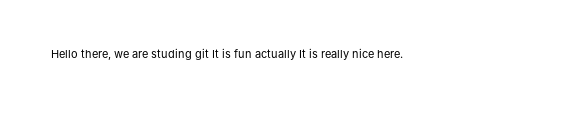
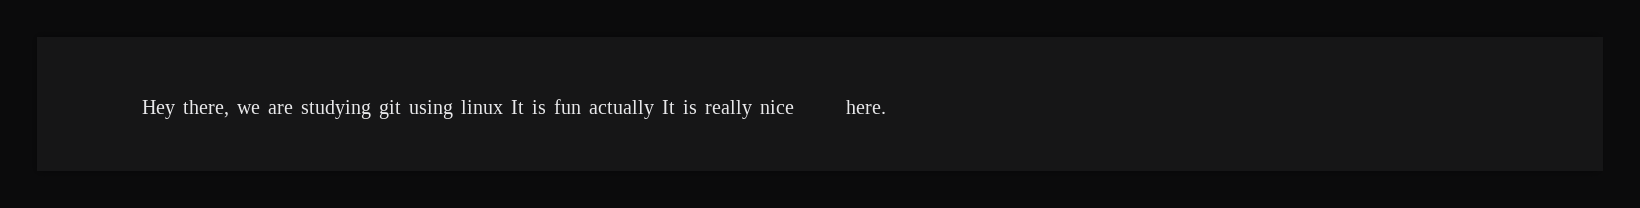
- Hello there, we are studing git It is fun actually It is really nice here.
+ Hey there, we are studying git using linux It is fun actually It is really nice here.

